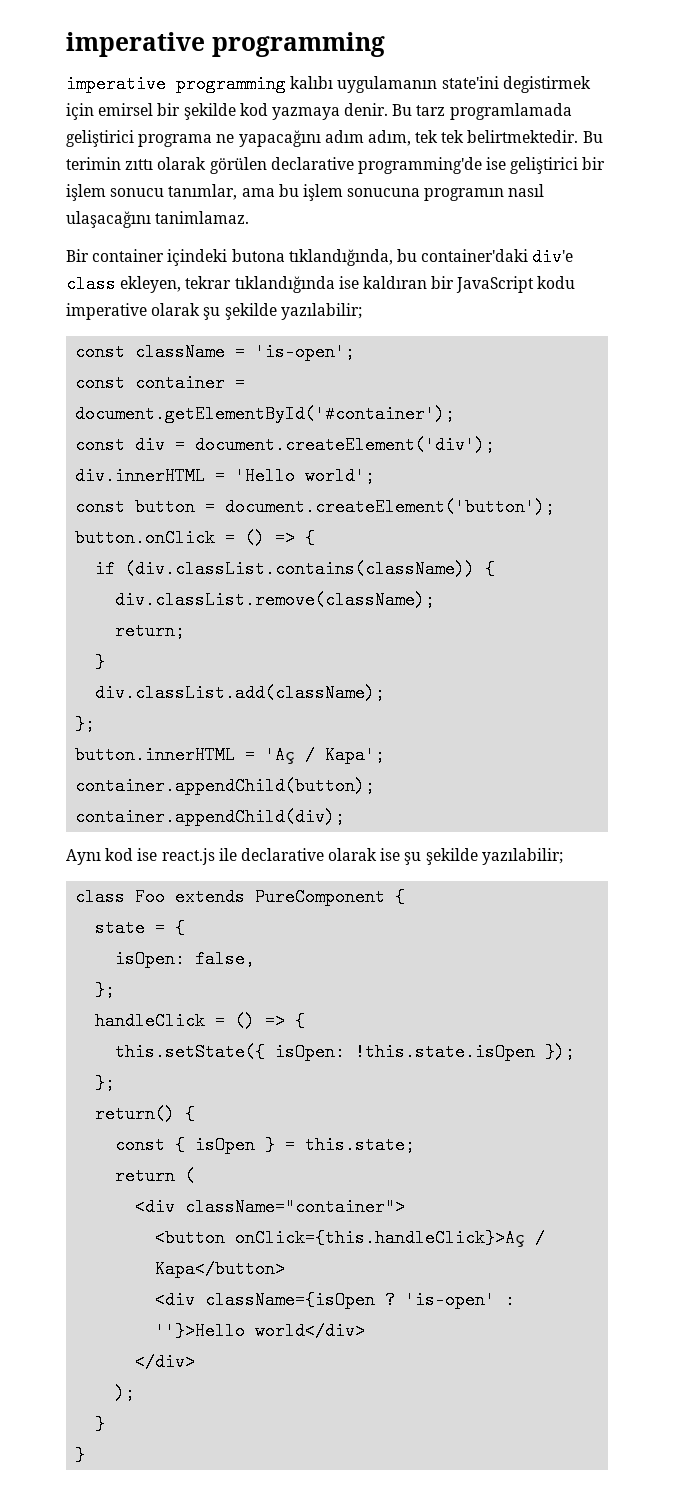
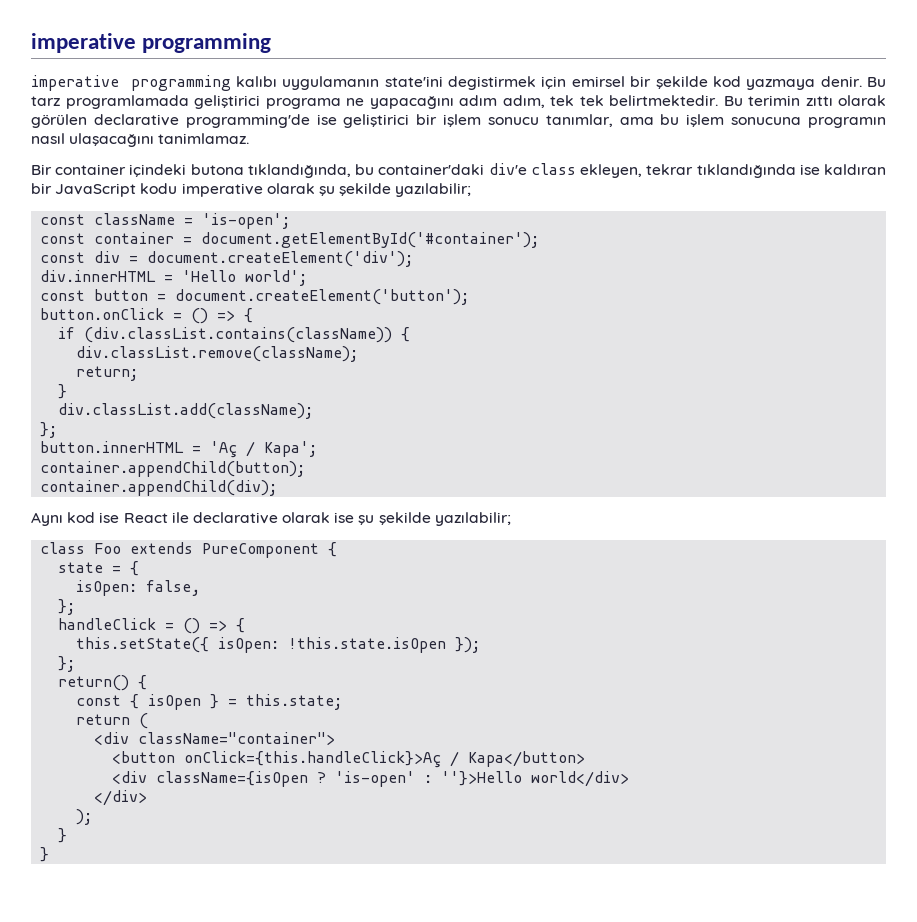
- Aynı kod ise react.js ile declarative olarak ise şu şekilde yazılabilir;
+ Aynı kod ise React ile declarative olarak ise şu şekilde yazılabilir;

